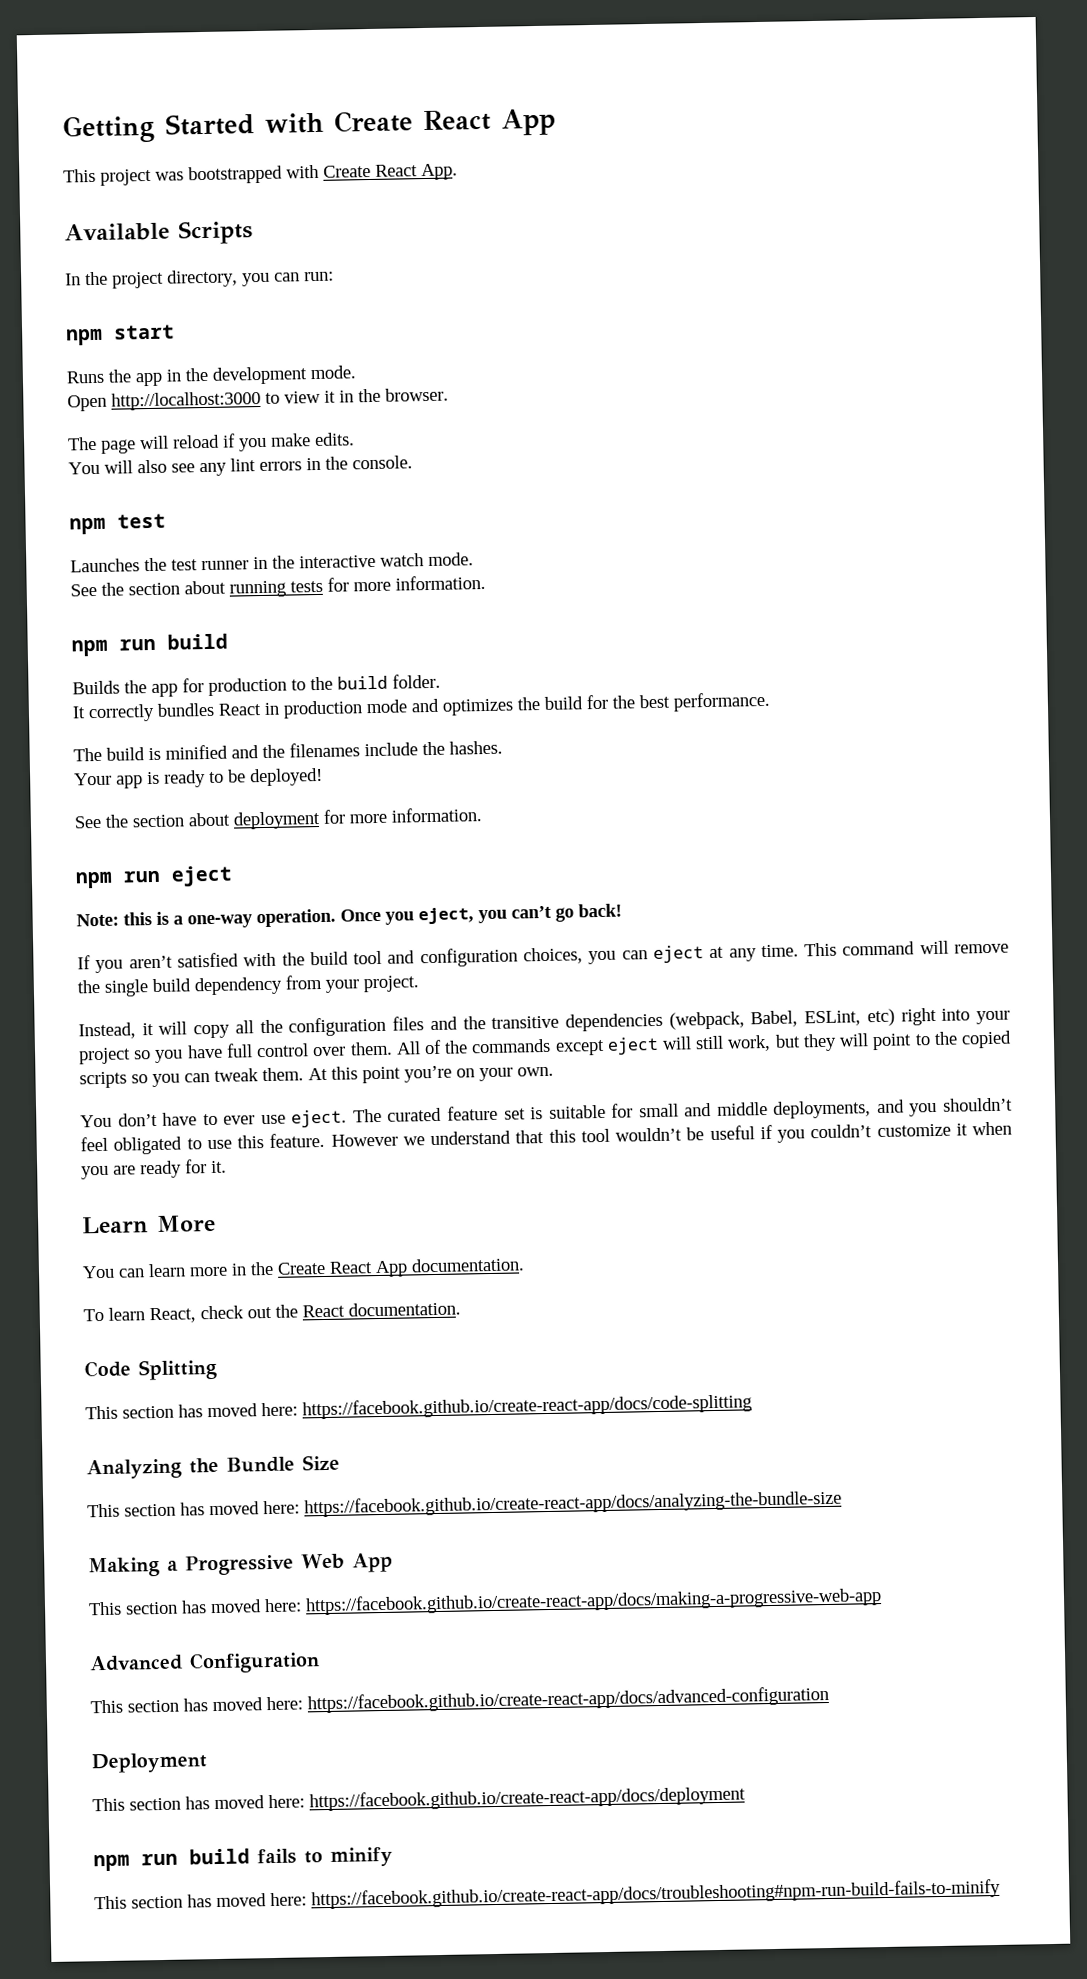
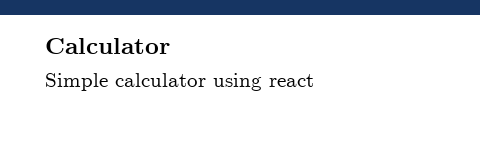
- Getting Started with Create React App
- This project was bootstrapped with Create React App.
- Available Scripts
- In the project directory, you can run:
- npm start
- Runs the app in the development mode.
- Open http://localhost:3000 to view it in the browser.
- The page will reload if you make edits.
- You will also see any lint errors in the console.
- npm test
- Launches the test runner in the interactive watch mode.
- See the section about running tests for more information.
- npm run build
- Builds the app for production to the build folder.
- It correctly bundles React in production mode and optimizes the build for the best performance.
- The build is minified and the filenames include the hashes.
- Your app is ready to be deployed!
- See the section about deployment for more information.
- npm run eject
- Note: this is a one-way operation. Once you eject, you can’t go back!
- If you aren’t satisfied with the build tool and configuration choices, you can eject at any time. This command will remove the single build dependency from your project.
- Instead, it will copy all the configuration files and the transitive dependencies (webpack, Babel, ESLint, etc) right into your project so you have full control over them. All of the commands except eject will still work, but they will point to the copied scripts so you can tweak them. At this point you’re on your own.
- You don’t have to ever use eject. The curated feature set is suitable for small and middle deployments, and you shouldn’t feel obligated to use this feature. However we understand that this tool wouldn’t be useful if you couldn’t customize it when you are ready for it.
- Learn More
- You can learn more in the Create React App documentation.
- To learn React, check out the React documentation.
- Code Splitting
- This section has moved here: https://facebook.github.io/create-react-app/docs/code-splitting
- Analyzing the Bundle Size
- This section has moved here: https://facebook.github.io/create-react-app/docs/analyzing-the-bundle-size
- Making a Progressive Web App
- This section has moved here: https://facebook.github.io/create-react-app/docs/making-a-progressive-web-app
- Advanced Configuration
- This section has moved here: https://facebook.github.io/create-react-app/docs/advanced-configuration
- Deployment
- This section has moved here: https://facebook.github.io/create-react-app/docs/deployment
- npm run build fails to minify
- This section has moved here: https://facebook.github.io/create-react-app/docs/troubleshooting#npm-run-build-fails-to-minify
+ Calculator
+ Simple calculator using react

